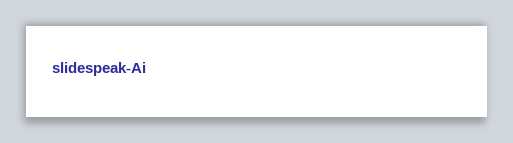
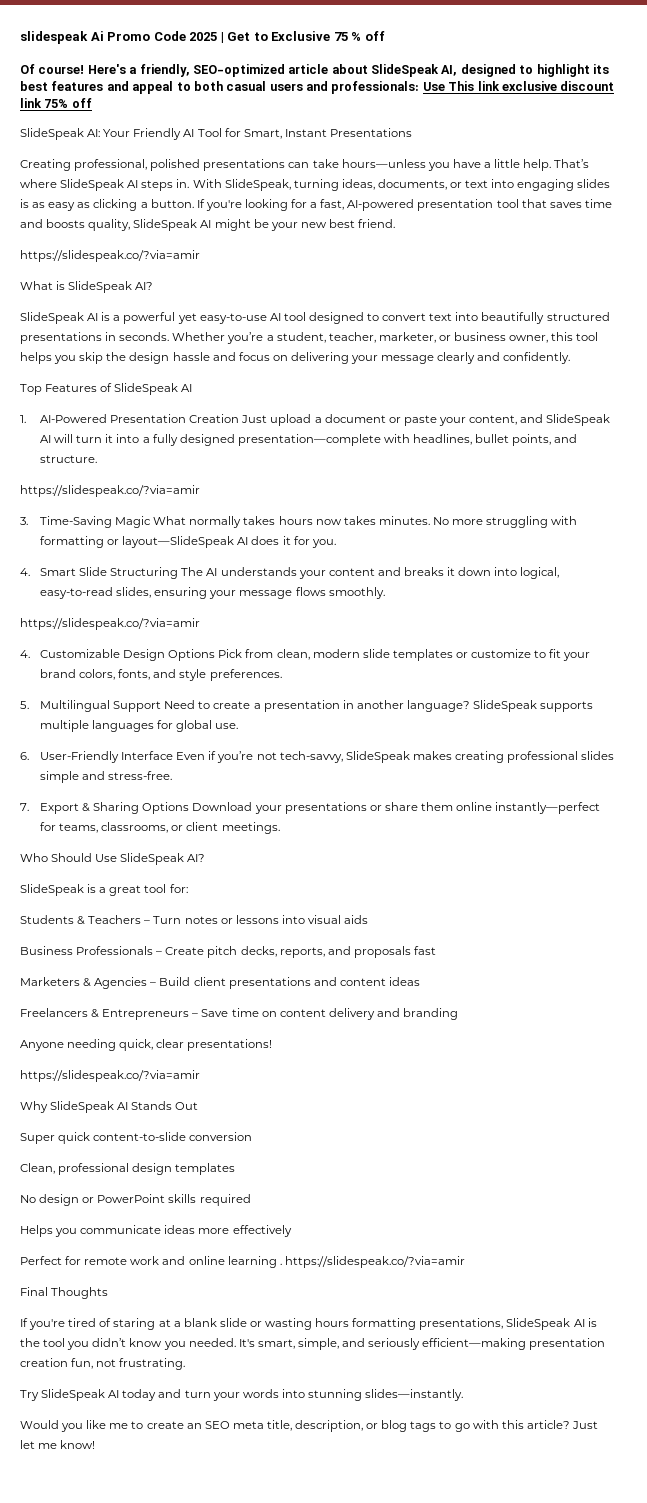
- slidespeak-Ai
+ slidespeak Ai Promo Code 2025 | Get to Exclusive 75 % off
+ Of course! Here's a friendly, SEO-optimized article about SlideSpeak AI, designed to highlight its best features and appeal to both casual users and professionals: Use This link exclusive discount link 75% off
+ SlideSpeak AI: Your Friendly AI Tool for Smart, Instant Presentations
+ Creating professional, polished presentations can take hours—unless you have a little help. That’s where SlideSpeak AI steps in. With SlideSpeak, turning ideas, documents, or text into engaging slides is as easy as clicking a button. If you're looking for a fast, AI-powered presentation tool that saves time and boosts quality, SlideSpeak AI might be your new best friend.
+ https://slidespeak.co/?via=amir
+ What is SlideSpeak AI?
+ SlideSpeak AI is a powerful yet easy-to-use AI tool designed to convert text into beautifully structured presentations in seconds. Whether you’re a student, teacher, marketer, or business owner, this tool helps you skip the design hassle and focus on delivering your message clearly and confidently.
+ Top Features of SlideSpeak AI
+ 1. AI-Powered Presentation Creation Just upload a document or paste your content, and SlideSpeak AI will turn it into a fully designed presentation—complete with headlines, bullet points, and structure.
+ https://slidespeak.co/?via=amir
+ 3. Time-Saving Magic What normally takes hours now takes minutes. No more struggling with formatting or layout—SlideSpeak AI does it for you.
+ 4. Smart Slide Structuring The AI understands your content and breaks it down into logical, easy-to-read slides, ensuring your message flows smoothly.
+ https://slidespeak.co/?via=amir
+ 4. Customizable Design Options Pick from clean, modern slide templates or customize to fit your brand colors, fonts, and style preferences.
+ 5. Multilingual Support Need to create a presentation in another language? SlideSpeak supports multiple languages for global use.
+ 6. User-Friendly Interface Even if you’re not tech-savvy, SlideSpeak makes creating professional slides simple and stress-free.
+ 7. Export & Sharing Options Download your presentations or share them online instantly—perfect for teams, classrooms, or client meetings.
+ Who Should Use SlideSpeak AI?
+ SlideSpeak is a great tool for:
+ Students & Teachers – Turn notes or lessons into visual aids
+ Business Professionals – Create pitch decks, reports, and proposals fast
+ Marketers & Agencies – Build client presentations and content ideas
+ Freelancers & Entrepreneurs – Save time on content delivery and branding
+ Anyone needing quick, clear presentations!
+ https://slidespeak.co/?via=amir
+ Why SlideSpeak AI Stands Out
+ Super quick content-to-slide conversion
+ Clean, professional design templates
+ No design or PowerPoint skills required
+ Helps you communicate ideas more effectively
+ Perfect for remote work and online learning . https://slidespeak.co/?via=amir
+ Final Thoughts
+ If you're tired of staring at a blank slide or wasting hours formatting presentations, SlideSpeak AI is the tool you didn’t know you needed. It's smart, simple, and seriously efficient—making presentation creation fun, not frustrating.
+ Try SlideSpeak AI today and turn your words into stunning slides—instantly.
+ Would you like me to create an SEO meta title, description, or blog tags to go with this article? Just let me know!

